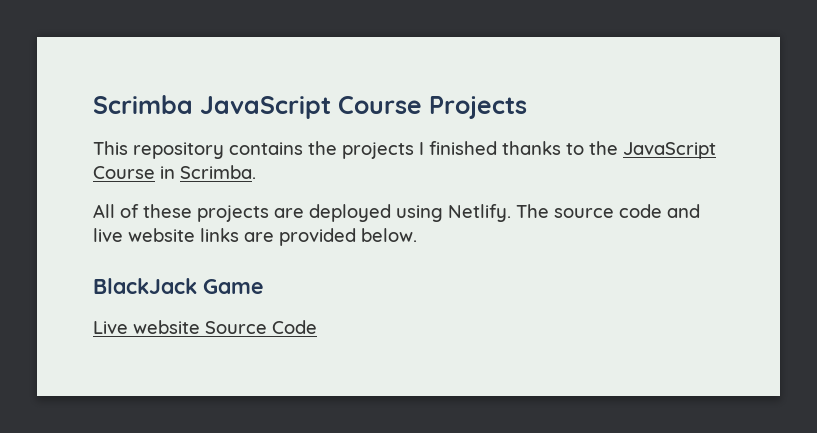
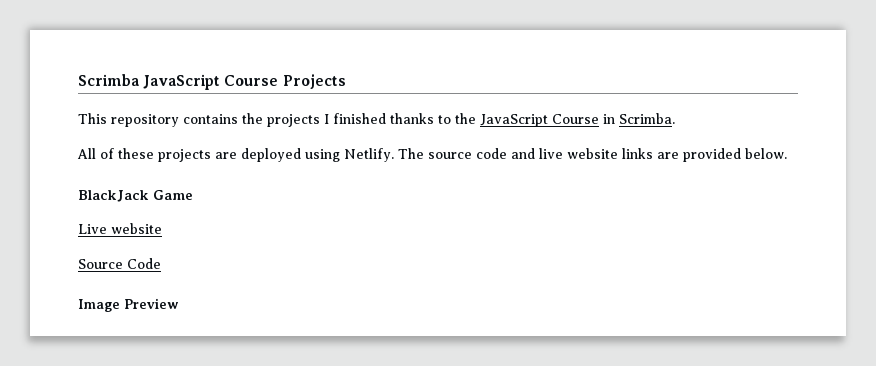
- Live website Source Code
+ Live website
+ Source Code
+ Image Preview

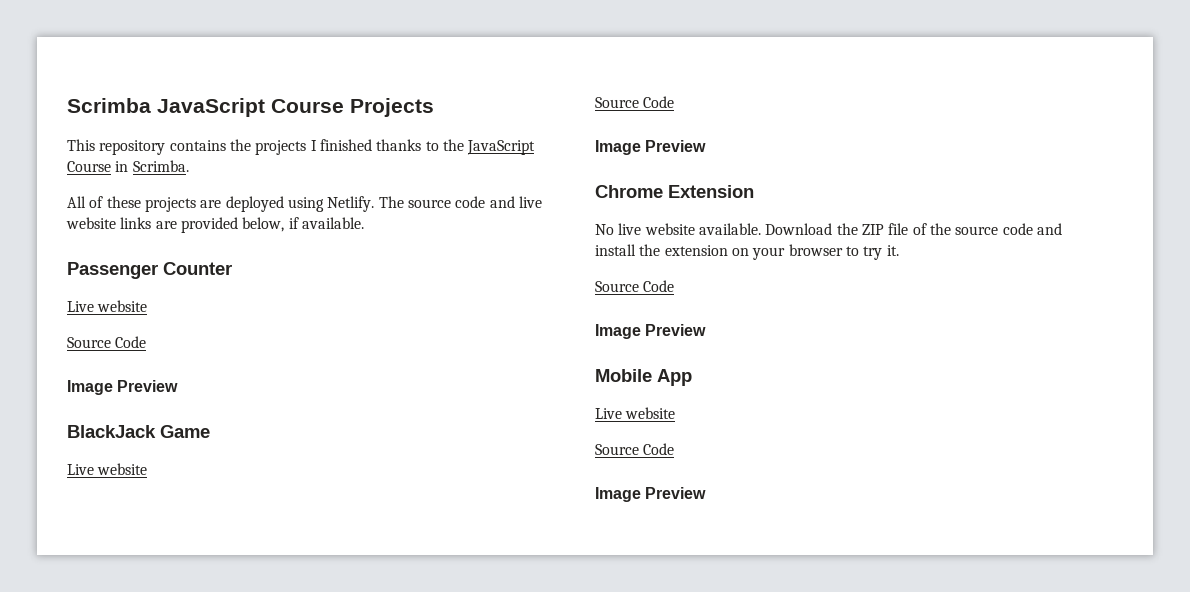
- The source code and live website links are provided below.
+ The source code and live website links are provided below, if available.
+ Passenger Counter
+ Live website
+ Source Code
+ Image Preview
+ Chrome Extension
+ No live website available. Download the ZIP file of the source code and install the extension on your browser to try it.
+ Source Code
+ Image Preview
+ Mobile App
+ Live website
+ Source Code
+ Image Preview

